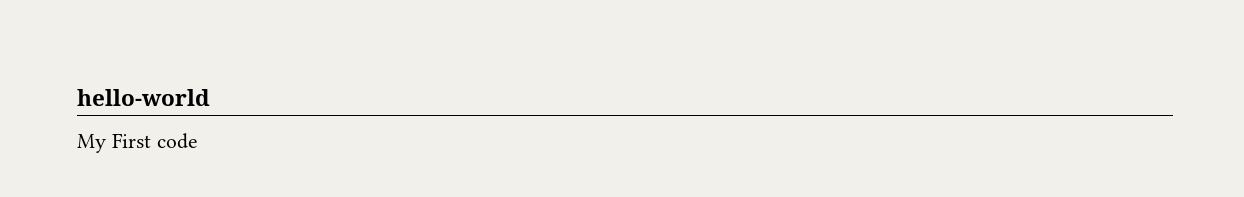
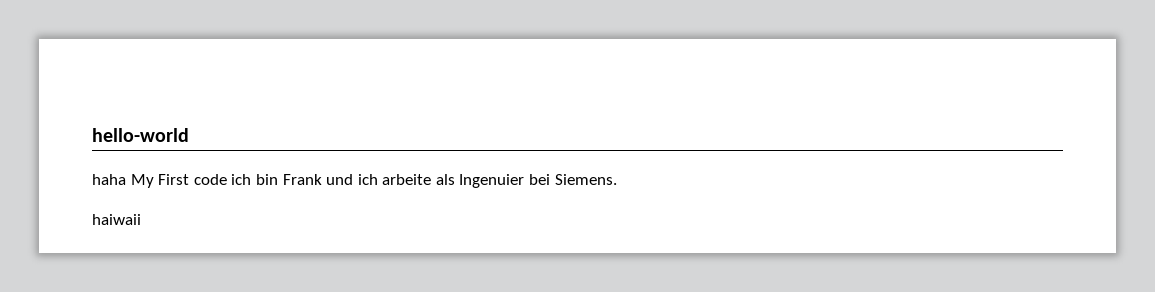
- My First code
+ haha My First code ich bin Frank und ich arbeite als Ingenuier bei Siemens.
+ haiwaii

